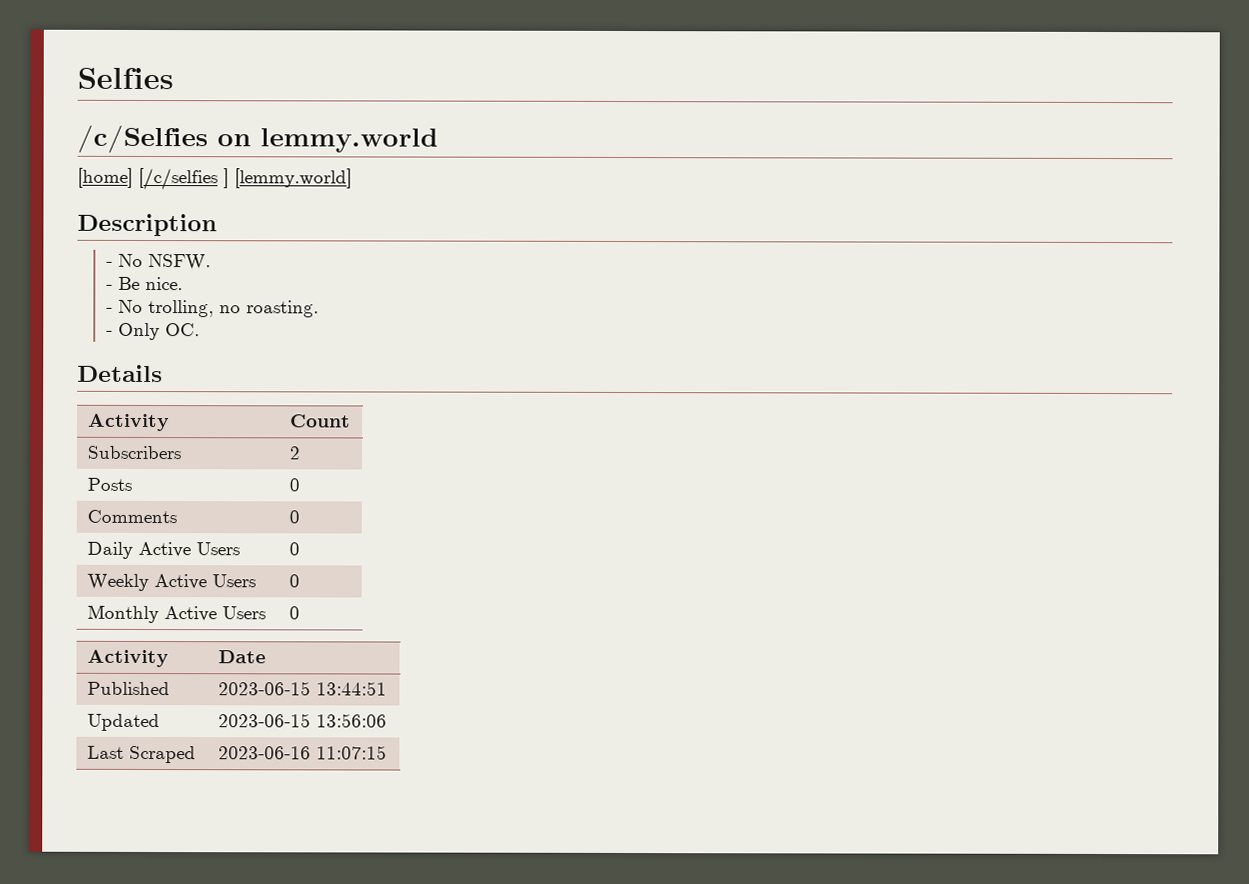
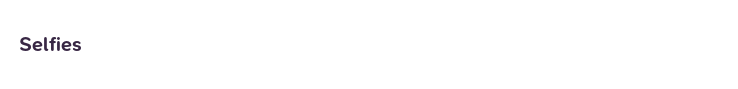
- /c/Selfies on lemmy.world
- [home] [/c/selfies ] [lemmy.world]
- Description
- - No NSFW.
- - Be nice.
- - No trolling, no roasting.
- - Only OC.
- Details
- Activity | Count
- Subscribers | 2
- Posts | 0
- Comments | 0
- Daily Active Users | 0
- Weekly Active Users | 0
- Monthly Active Users | 0
- Activity | Date
- Published | 2023-06-15 13:44:51
- Updated | 2023-06-15 13:56:06
- Last Scraped | 2023-06-16 11:07:15

